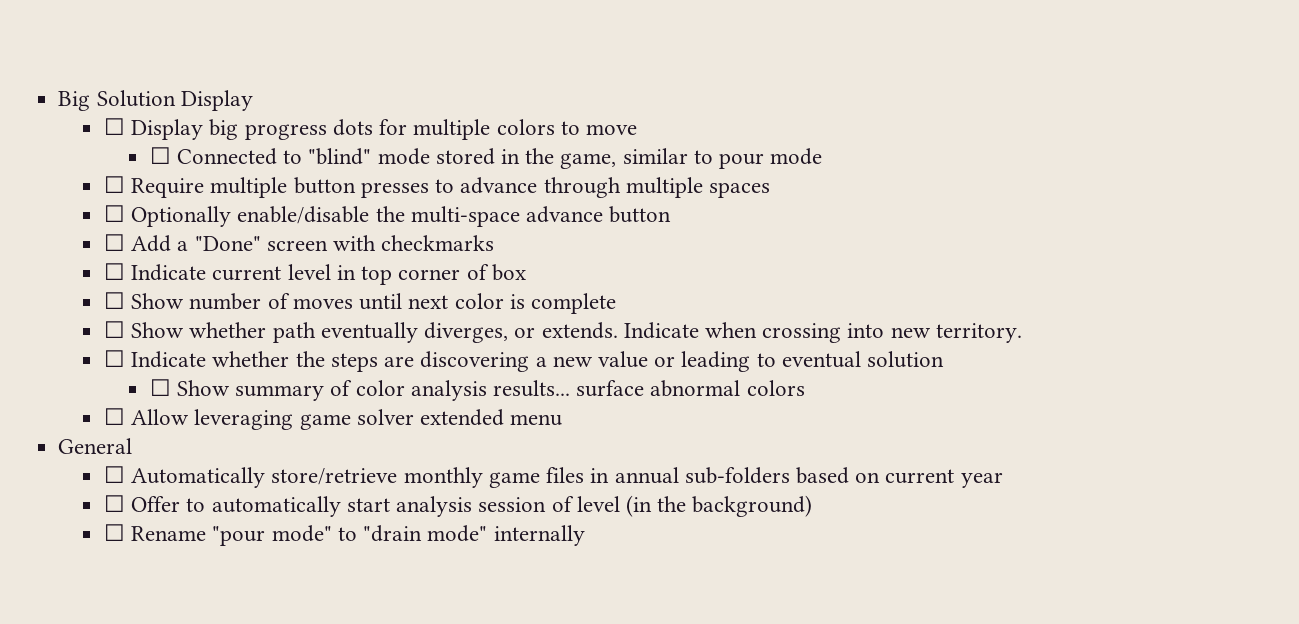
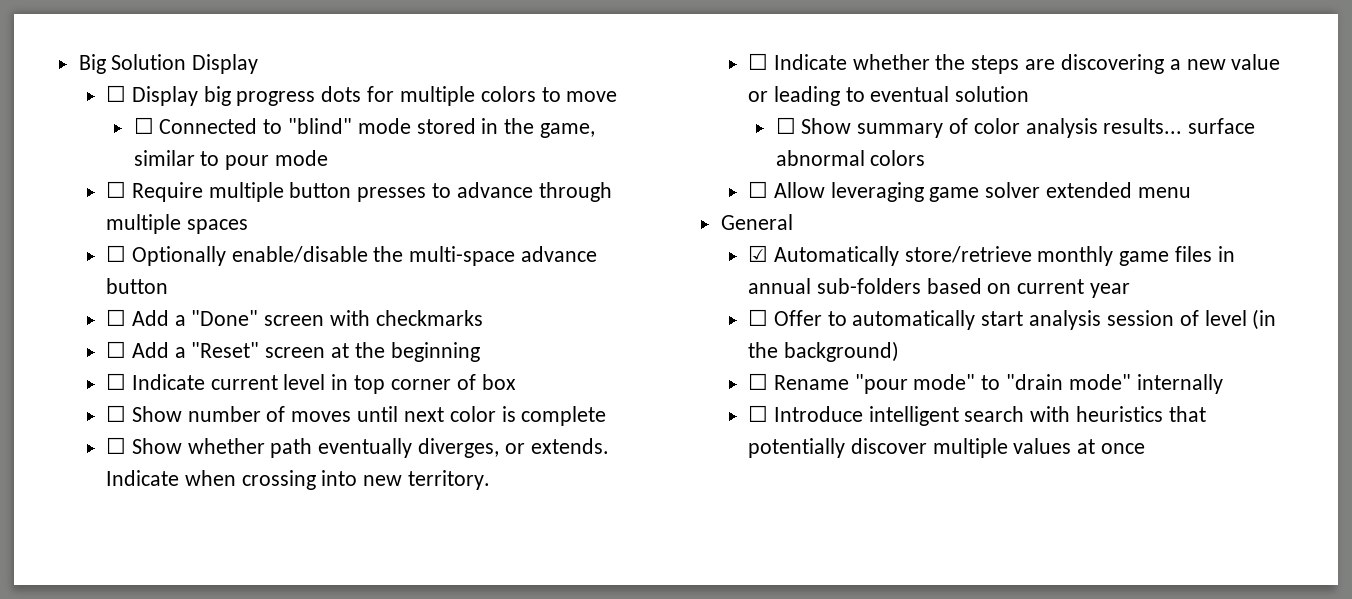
+ ☐ Add a "Reset" screen at the beginning
- ☐ Automatically store/retrieve monthly game files in annual sub-folders based on current year
+ ☑ Automatically store/retrieve monthly game files in annual sub-folders based on current year
+ ☐ Introduce intelligent search with heuristics that potentially discover multiple values at once

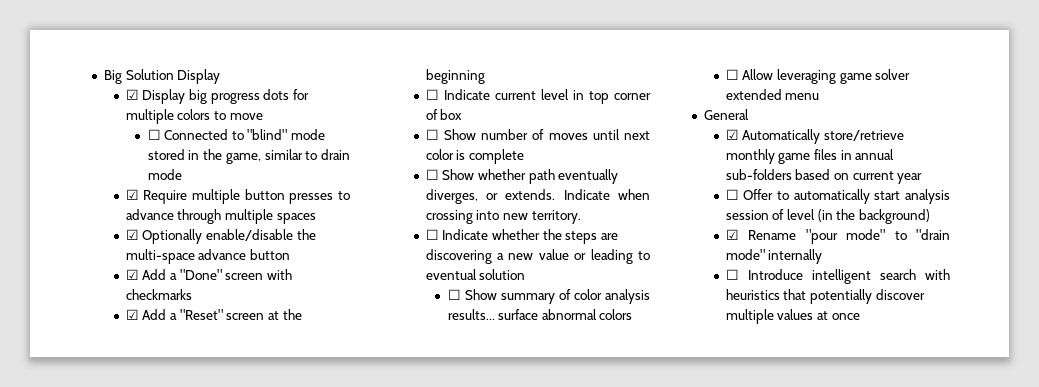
- ☐ Display big progress dots for multiple colors to move
+ ☑ Display big progress dots for multiple colors to move
- ☐ Connected to "blind" mode stored in the game, similar to pour mode
+ ☐ Connected to "blind" mode stored in the game, similar to drain mode
- ☐ Require multiple button presses to advance through multiple spaces
+ ☑ Require multiple button presses to advance through multiple spaces
- ☐ Optionally enable/disable the multi-space advance button
+ ☑ Optionally enable/disable the multi-space advance button
- ☐ Add a "Done" screen with checkmarks
+ ☑ Add a "Done" screen with checkmarks
- ☐ Add a "Reset" screen at the beginning
+ ☑ Add a "Reset" screen at the beginning
- ☐ Rename "pour mode" to "drain mode" internally
+ ☑ Rename "pour mode" to "drain mode" internally

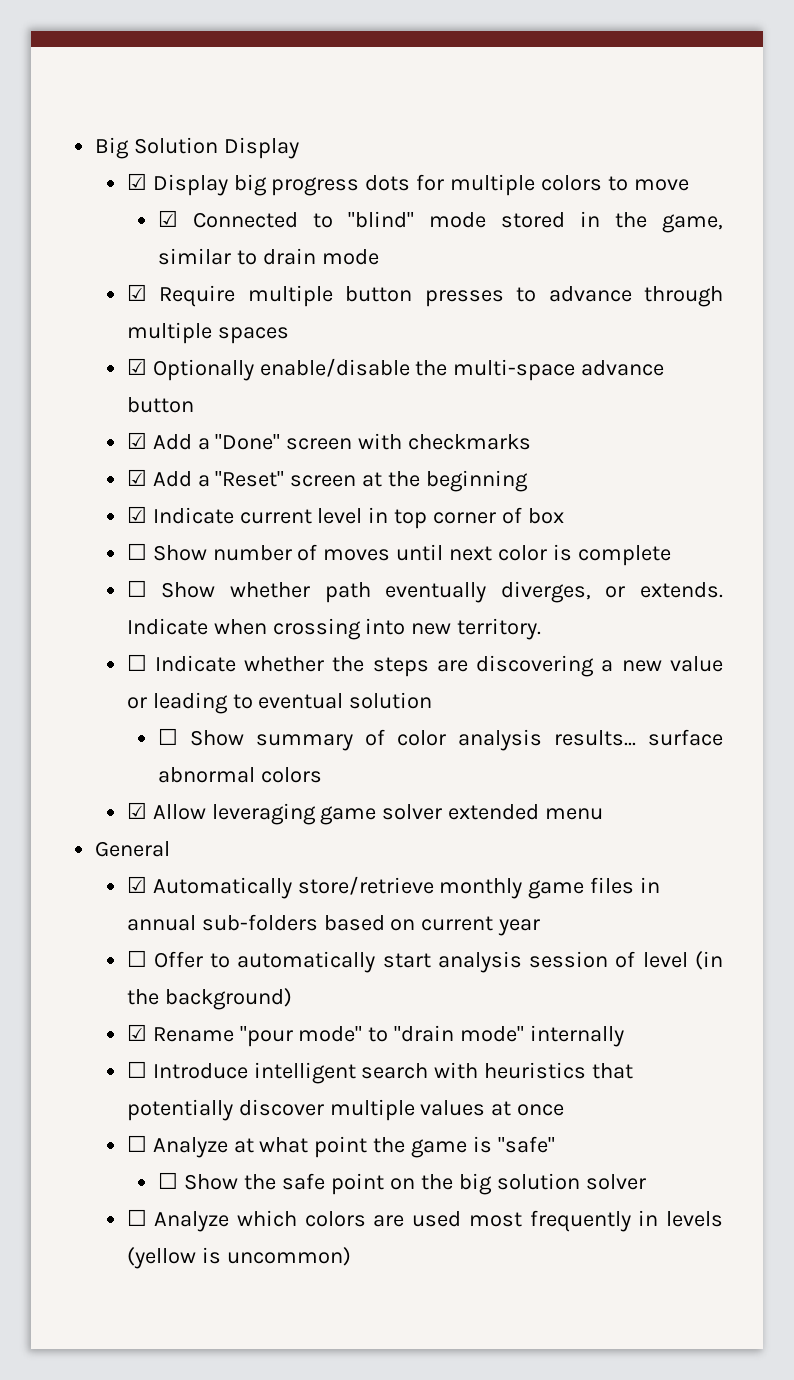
- ☐ Connected to "blind" mode stored in the game, similar to drain mode
+ ☑ Connected to "blind" mode stored in the game, similar to drain mode
- ☐ Indicate current level in top corner of box
+ ☑ Indicate current level in top corner of box
- ☐ Allow leveraging game solver extended menu
+ ☑ Allow leveraging game solver extended menu
+ ☐ Analyze at what point the game is "safe"
+ ☐ Show the safe point on the big solution solver
+ ☐ Analyze which colors are used most frequently in levels (yellow is uncommon)

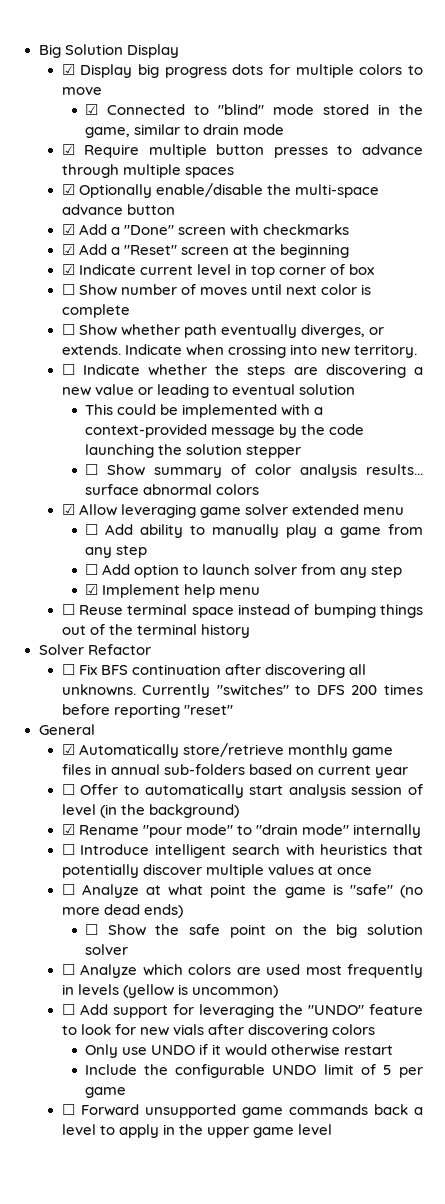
+ This could be implemented with a context-provided message by the code launching the solution stepper
+ ☐ Add ability to manually play a game from any step
+ ☐ Add option to launch solver from any step
+ ☑ Implement help menu
+ ☐ Reuse terminal space instead of bumping things out of the terminal history
+ Solver Refactor
+ ☐ Fix BFS continuation after discovering all unknowns. Currently "switches" to DFS 200 times before reporting "reset"
- ☐ Analyze at what point the game is "safe"
+ ☐ Analyze at what point the game is "safe" (no more dead ends)
+ ☐ Add support for leveraging the "UNDO" feature to look for new vials after discovering colors
+ Only use UNDO if it would otherwise restart
+ Include the configurable UNDO limit of 5 per game
+ ☐ Forward unsupported game commands back a level to apply in the upper game level

